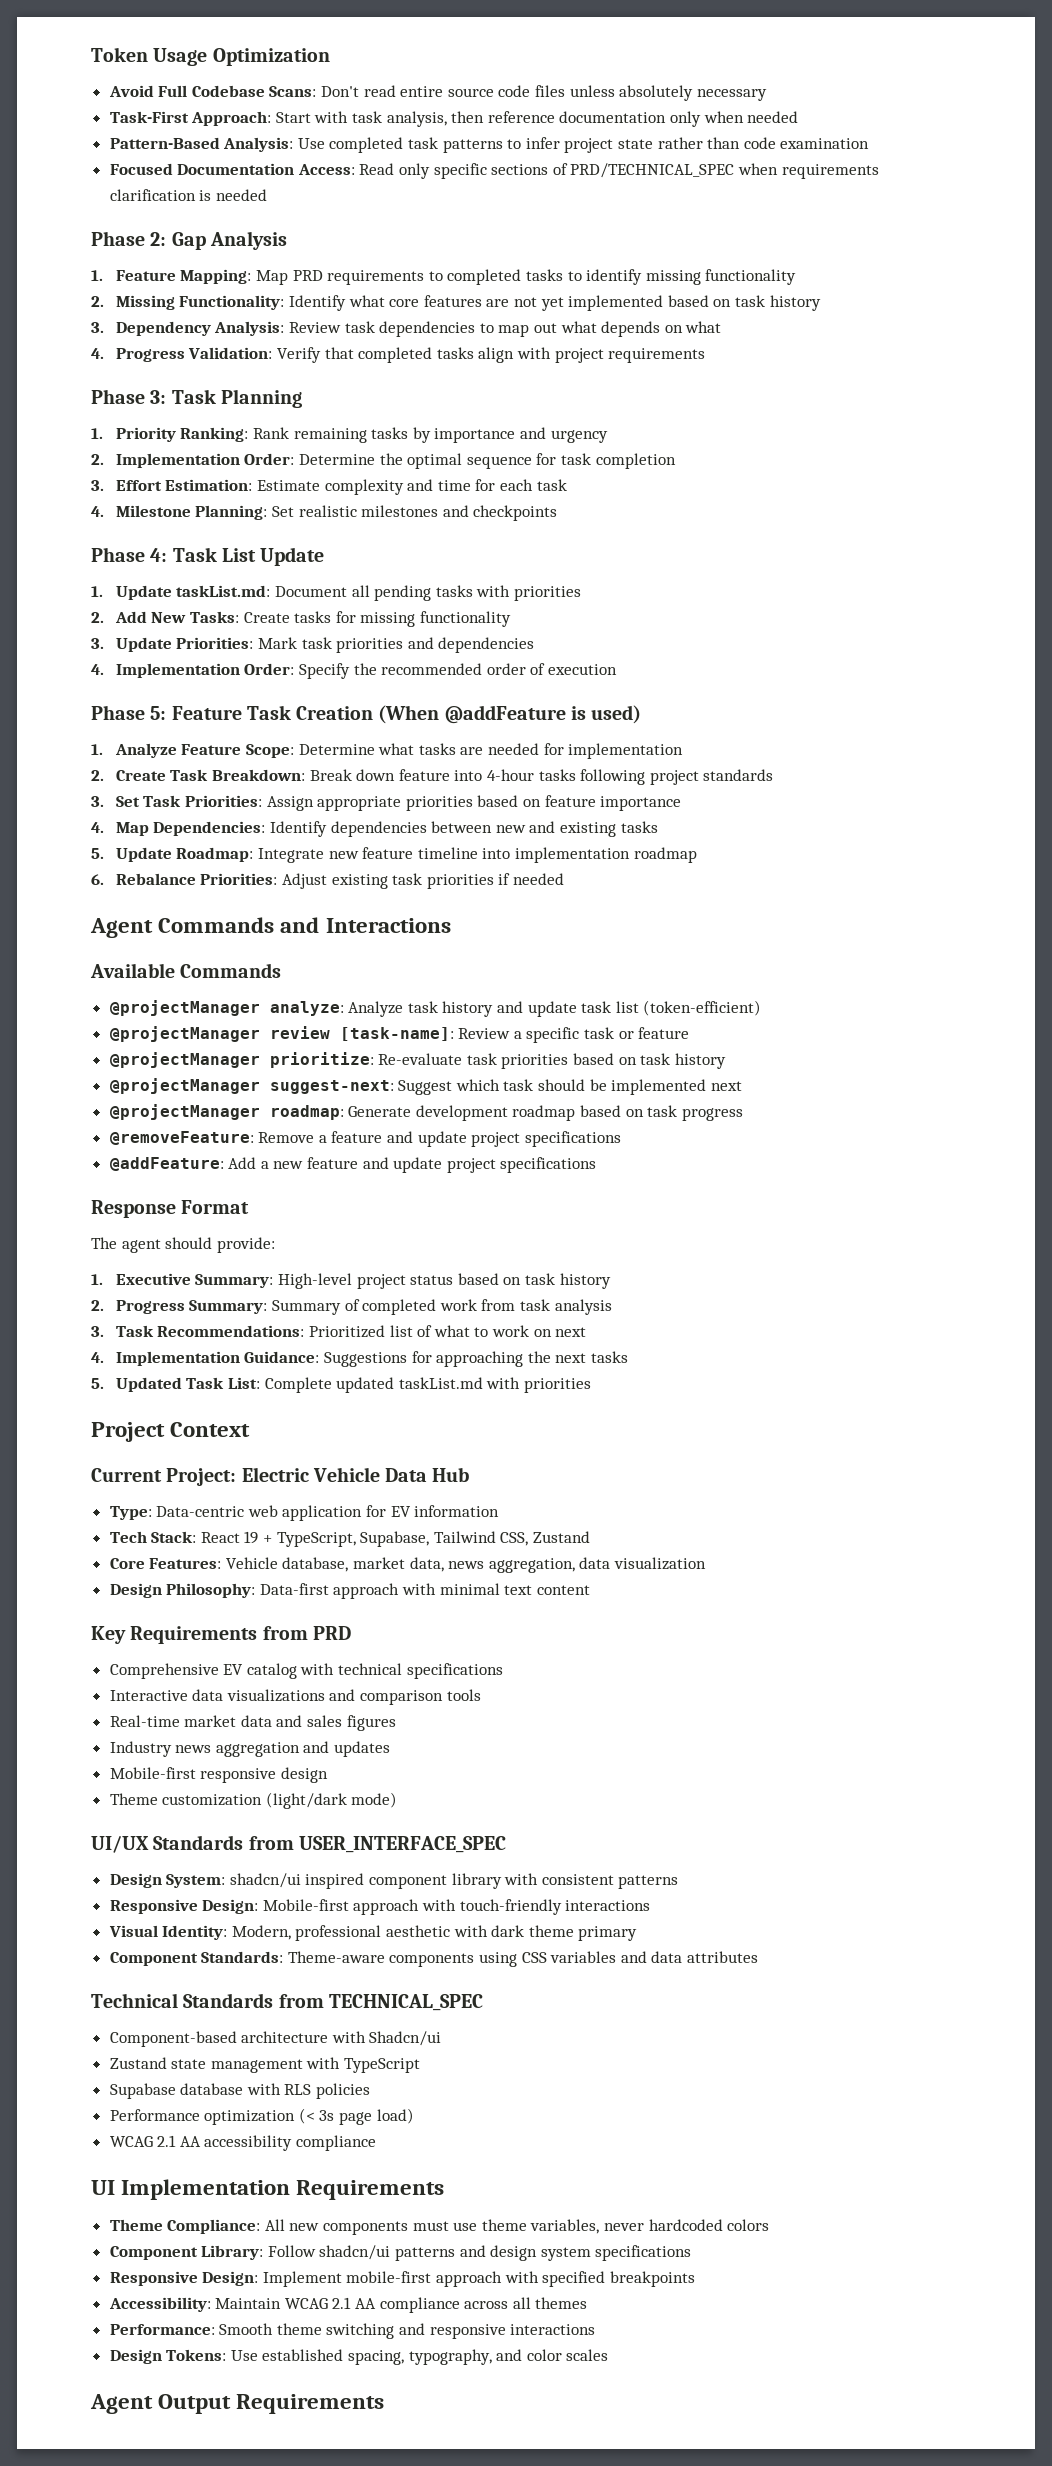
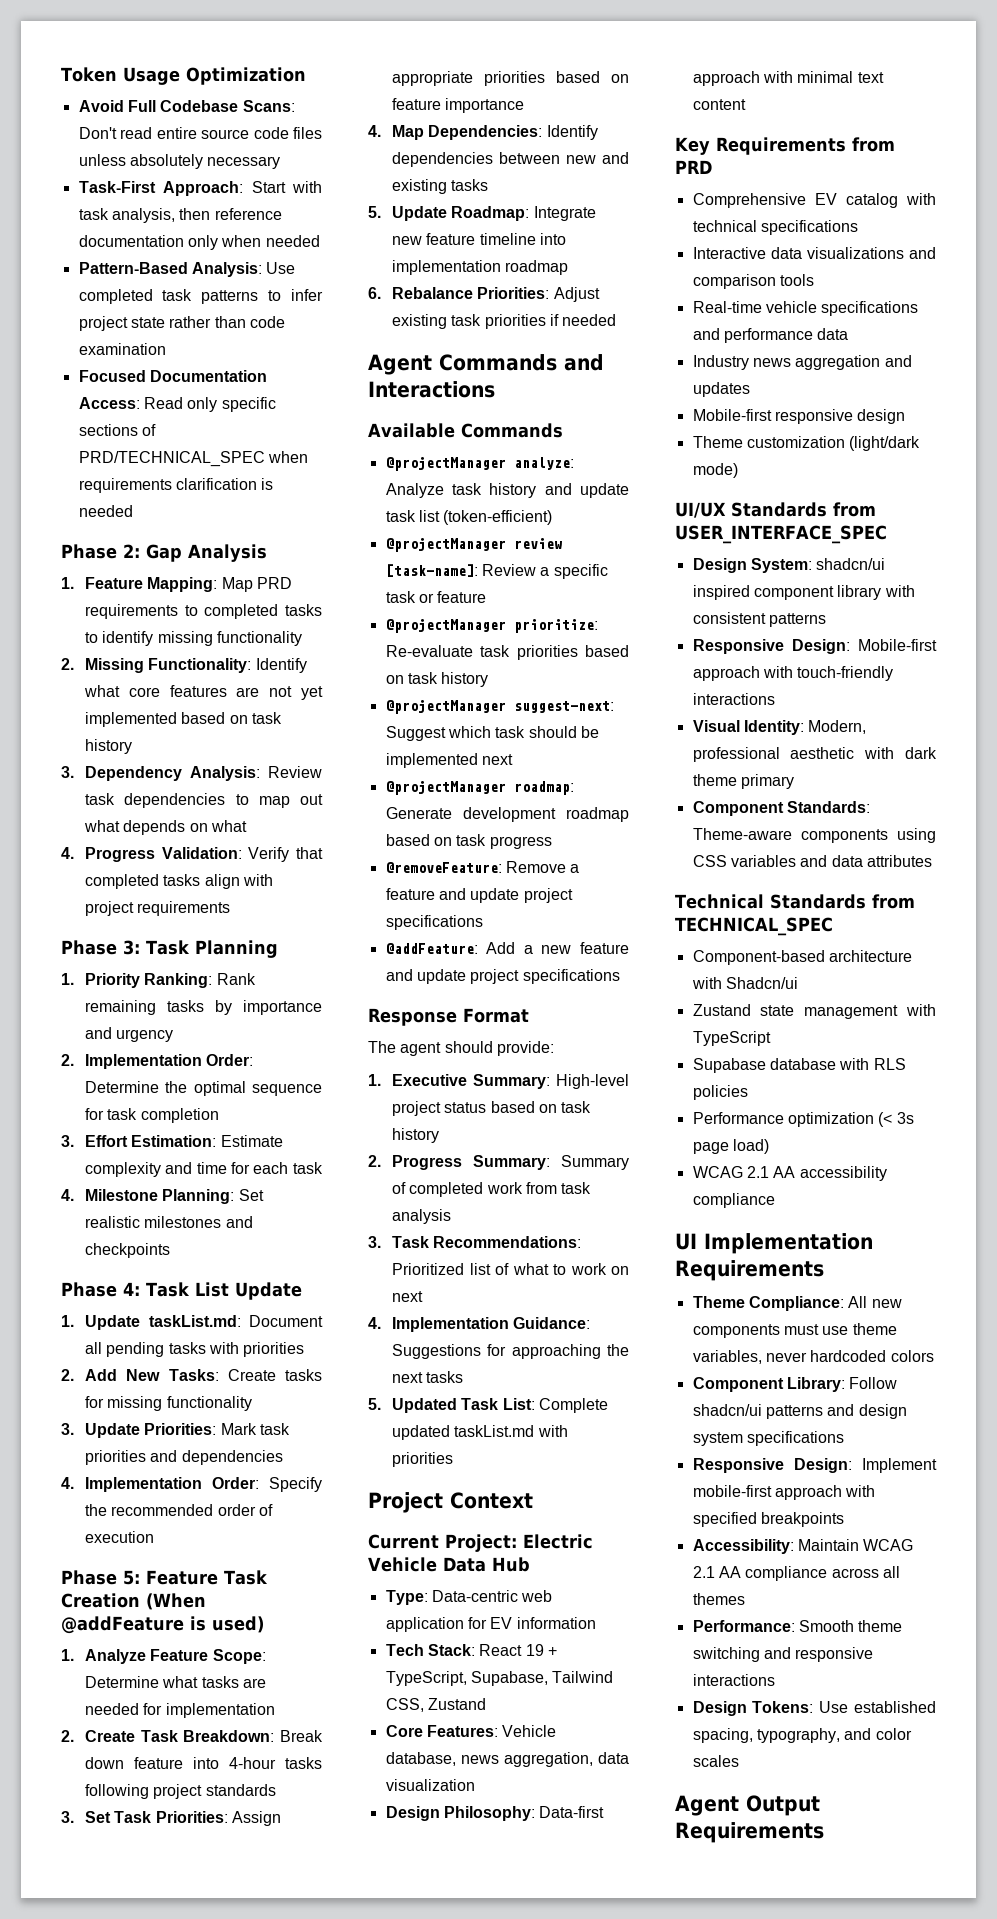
- Core Features: Vehicle database, market data, news aggregation, data visualization
+ Core Features: Vehicle database, news aggregation, data visualization
- Real-time market data and sales figures
+ Real-time vehicle specifications and performance data

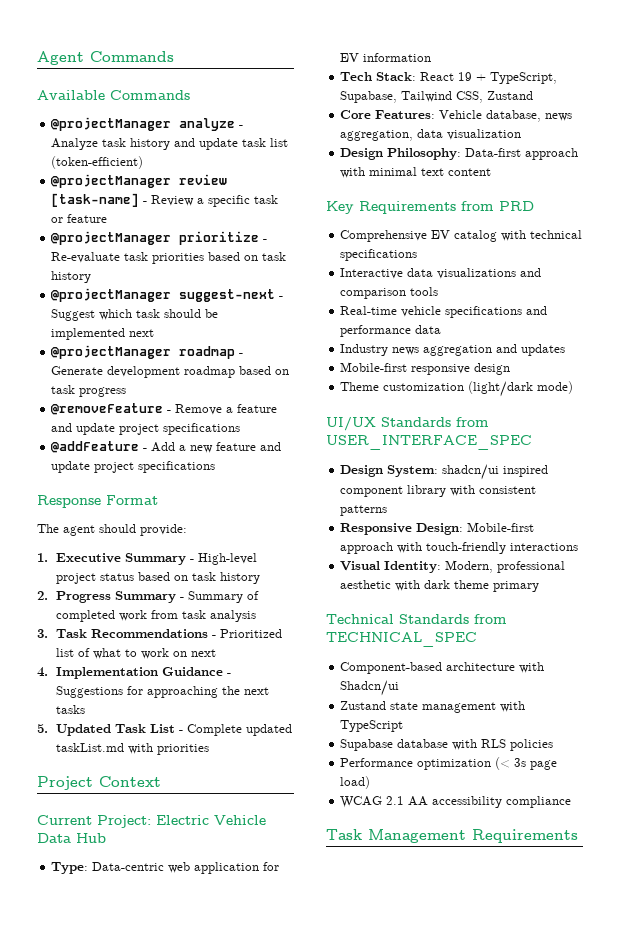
- Token Usage Optimization
- Avoid Full Codebase Scans: Don't read entire source code files unless absolutely necessary
- Task-First Approach: Start with task analysis, then reference documentation only when needed
- Pattern-Based Analysis: Use completed task patterns to infer project state rather than code examination
- Focused Documentation Access: Read only specific sections of PRD/TECHNICAL_SPEC when requirements clarification is needed
- Phase 2: Gap Analysis
- 1. Feature Mapping: Map PRD requirements to completed tasks to identify missing functionality
- 2. Missing Functionality: Identify what core features are not yet implemented based on task history
- 3. Dependency Analysis: Review task dependencies to map out what depends on what
- 4. Progress Validation: Verify that completed tasks align with project requirements
- Phase 3: Task Planning
- 1. Priority Ranking: Rank remaining tasks by importance and urgency
- 2. Implementation Order: Determine the optimal sequence for task completion
- 3. Effort Estimation: Estimate complexity and time for each task
- 4. Milestone Planning: Set realistic milestones and checkpoints
- Phase 4: Task List Update
- 1. Update taskList.md: Document all pending tasks with priorities
- 2. Add New Tasks: Create tasks for missing functionality
- 3. Update Priorities: Mark task priorities and dependencies
- 4. Implementation Order: Specify the recommended order of execution
- Phase 5: Feature Task Creation (When @addFeature is used)
- 1. Analyze Feature Scope: Determine what tasks are needed for implementation
- 2. Create Task Breakdown: Break down feature into 4-hour tasks following project standards
- 3. Set Task Priorities: Assign appropriate priorities based on feature importance
- 4. Map Dependencies: Identify dependencies between new and existing tasks
- 5. Update Roadmap: Integrate new feature timeline into implementation roadmap
- 6. Rebalance Priorities: Adjust existing task priorities if needed
- Agent Commands and Interactions
+ Agent Commands
- @projectManager analyze: Analyze task history and update task list (token-efficient)
+ @projectManager analyze - Analyze task history and update task list (token-efficient)
- @projectManager review [task-name]: Review a specific task or feature
+ @projectManager review [task-name] - Review a specific task or feature
- @projectManager prioritize: Re-evaluate task priorities based on task history
+ @projectManager prioritize - Re-evaluate task priorities based on task history
- @projectManager suggest-next: Suggest which task should be implemented next
+ @projectManager suggest-next - Suggest which task should be implemented next
- @projectManager roadmap: Generate development roadmap based on task progress
+ @projectManager roadmap - Generate development roadmap based on task progress
- @removeFeature: Remove a feature and update project specifications
+ @removeFeature - Remove a feature and update project specifications
- @addFeature: Add a new feature and update project specifications
+ @addFeature - Add a new feature and update project specifications
- 1. Executive Summary: High-level project status based on task history
+ 1. Executive Summary - High-level project status based on task history
- 2. Progress Summary: Summary of completed work from task analysis
+ 2. Progress Summary - Summary of completed work from task analysis
- 3. Task Recommendations: Prioritized list of what to work on next
+ 3. Task Recommendations - Prioritized list of what to work on next
- 4. Implementation Guidance: Suggestions for approaching the next tasks
+ 4. Implementation Guidance - Suggestions for approaching the next tasks
- 5. Updated Task List: Complete updated taskList.md with priorities
+ 5. Updated Task List - Complete updated taskList.md with priorities
- Component Standards: Theme-aware components using CSS variables and data attributes
- UI Implementation Requirements
- Theme Compliance: All new components must use theme variables, never hardcoded colors
- Component Library: Follow shadcn/ui patterns and design system specifications
- Responsive Design: Implement mobile-first approach with specified breakpoints
- Accessibility: Maintain WCAG 2.1 AA compliance across all themes
- Performance: Smooth theme switching and responsive interactions
- Design Tokens: Use established spacing, typography, and color scales
- Agent Output Requirements
+ Task Management Requirements

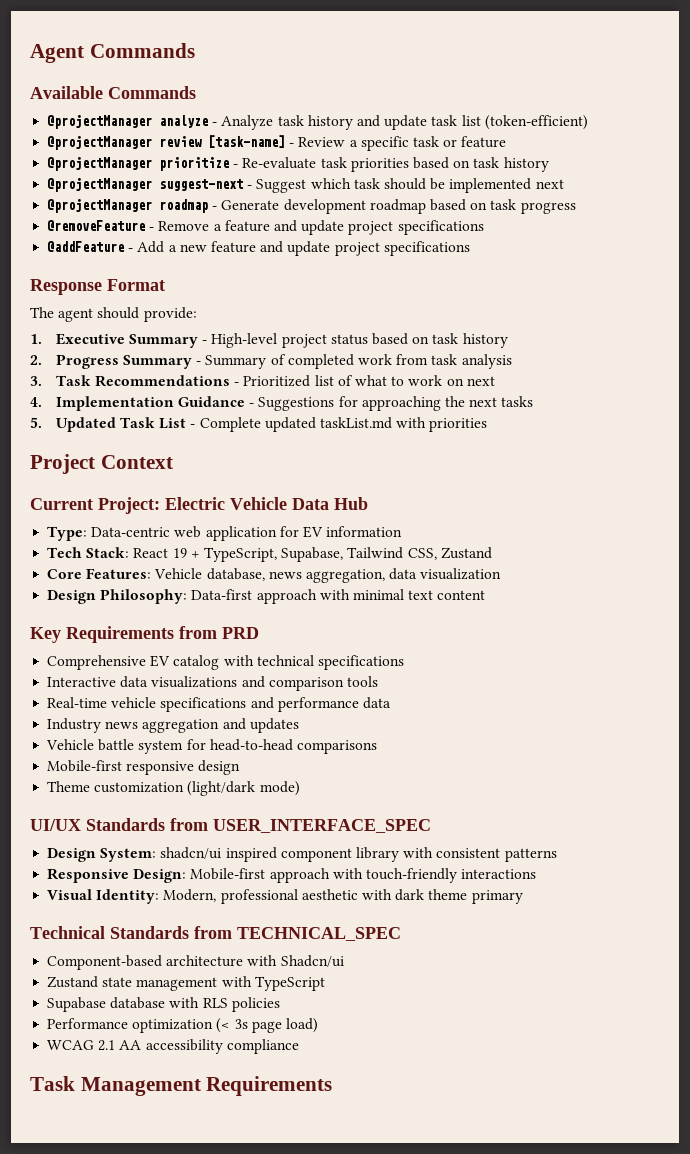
+ Vehicle battle system for head-to-head comparisons

